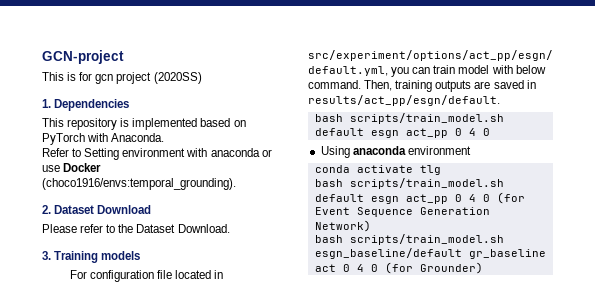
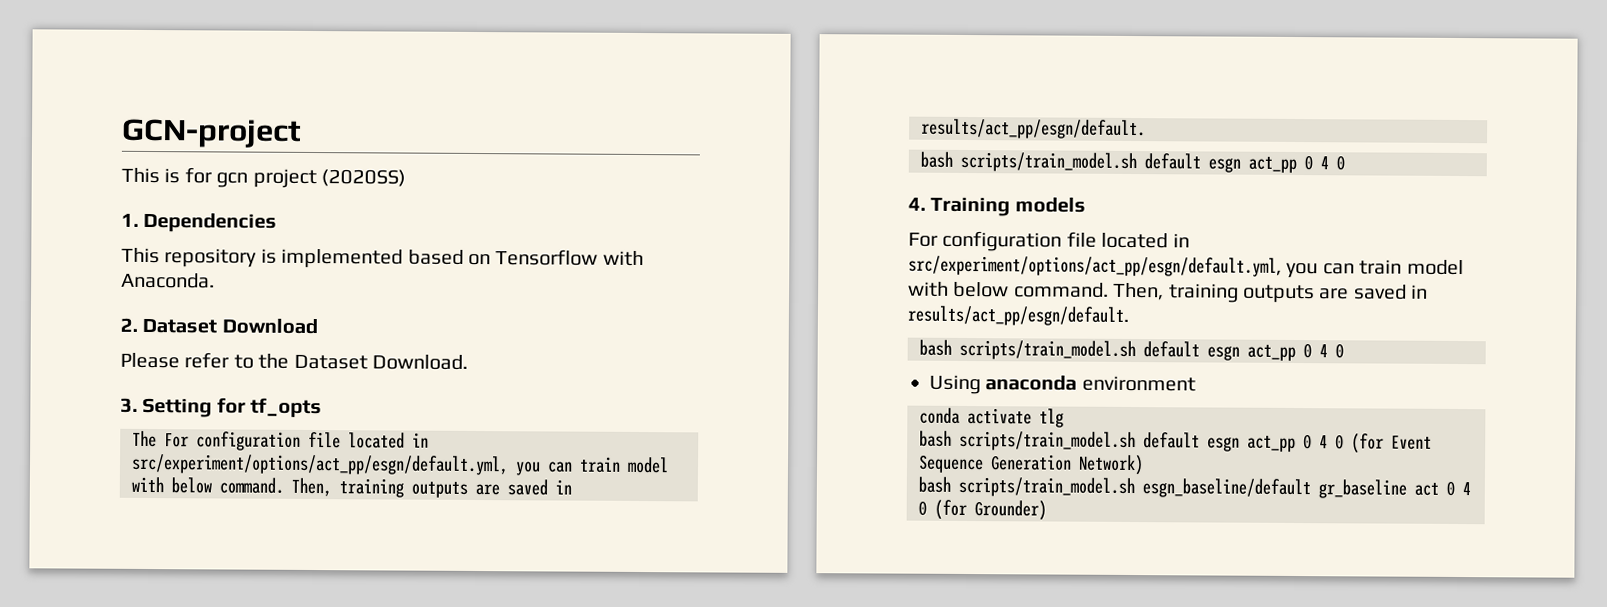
- This repository is implemented based on PyTorch with Anaconda.
+ This repository is implemented based on Tensorflow with Anaconda.
- Refer to Setting environment with anaconda or use Docker (choco1916/envs:temporal_grounding).
- 3. Training models
+ 3. Setting for tf_opts
+ The For configuration file located in src/experiment/options/act_pp/esgn/default.yml, you can train model with below command. Then, training outputs are saved in results/act_pp/esgn/default.
+ bash scripts/train_model.sh default esgn act_pp 0 4 0
+ 4. Training models

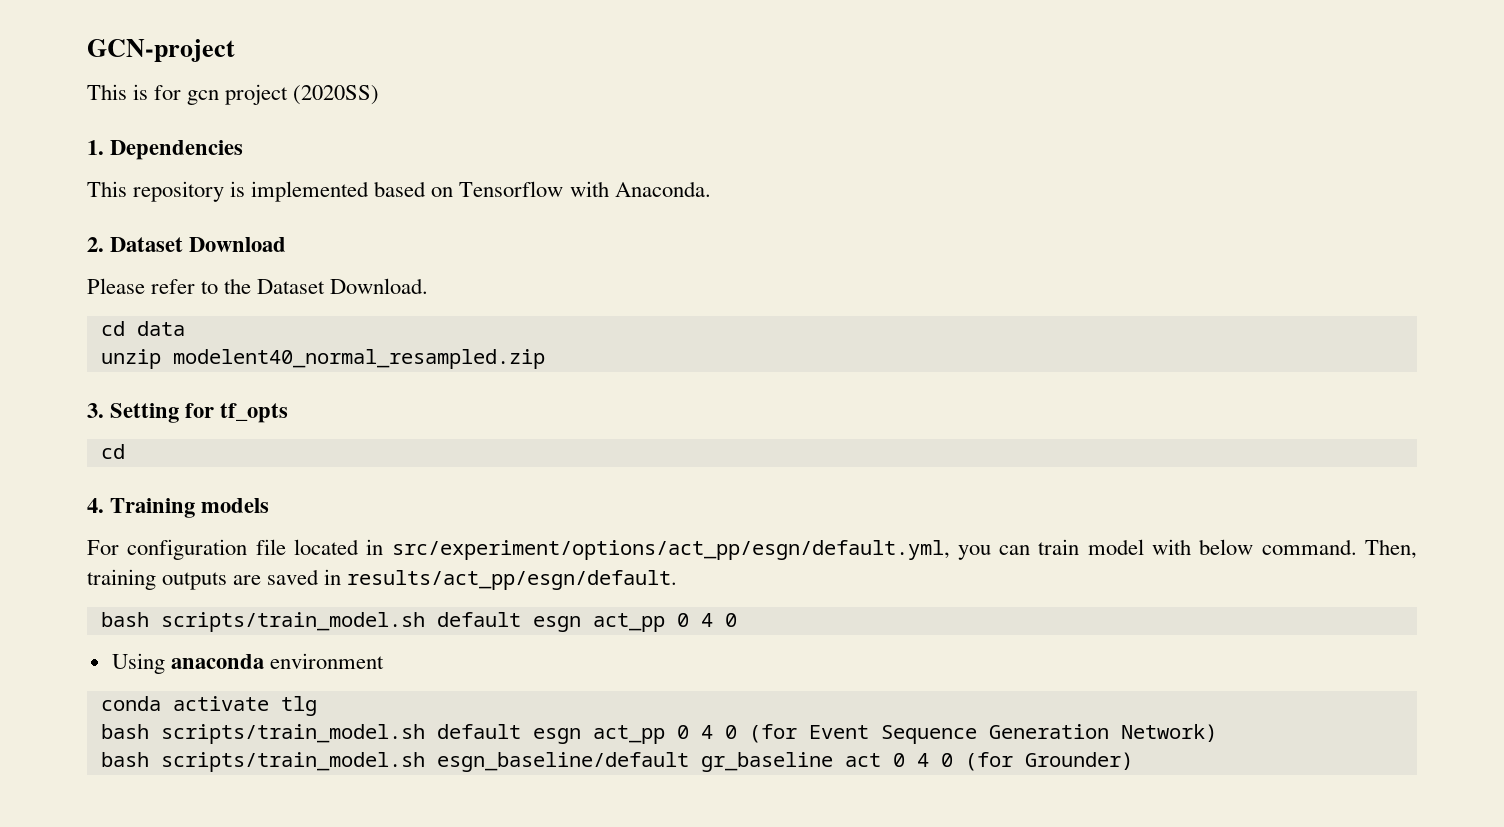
+ cd data
+ unzip modelent40_normal_resampled.zip
  3. Setting for tf_opts
- The For configuration file located in src/experiment/options/act_pp/esgn/default.yml, you can train model with below command. Then, training outputs are saved in results/act_pp/esgn/default.
- bash scripts/train_model.sh default esgn act_pp 0 4 0
+ cd

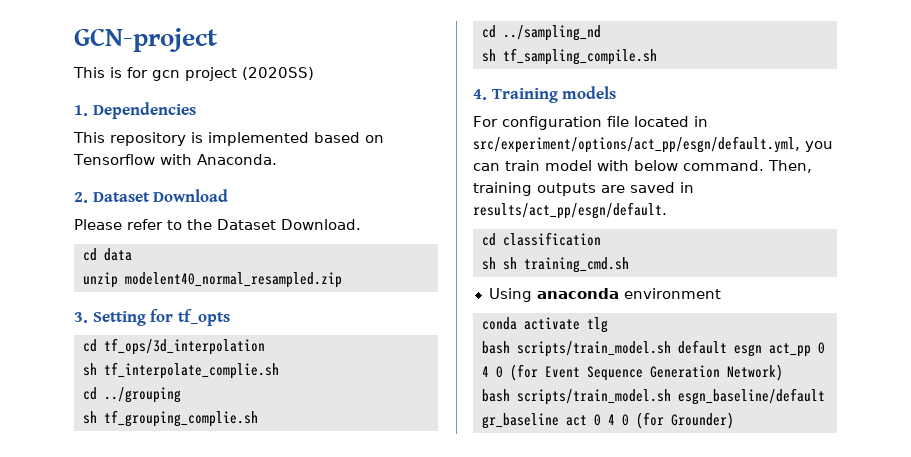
  3. Setting for tf_opts
- cd
+ cd tf_ops/3d_interpolation
+ sh tf_interpolate_complie.sh
+ cd ../grouping
+ sh tf_grouping_complie.sh
+ cd ../sampling_nd
+ sh tf_sampling_compile.sh
  Then, training outputs are saved in results/act_pp/esgn/default.
- bash scripts/train_model.sh default esgn act_pp 0 4 0
+ cd classification
+ sh sh training_cmd.sh

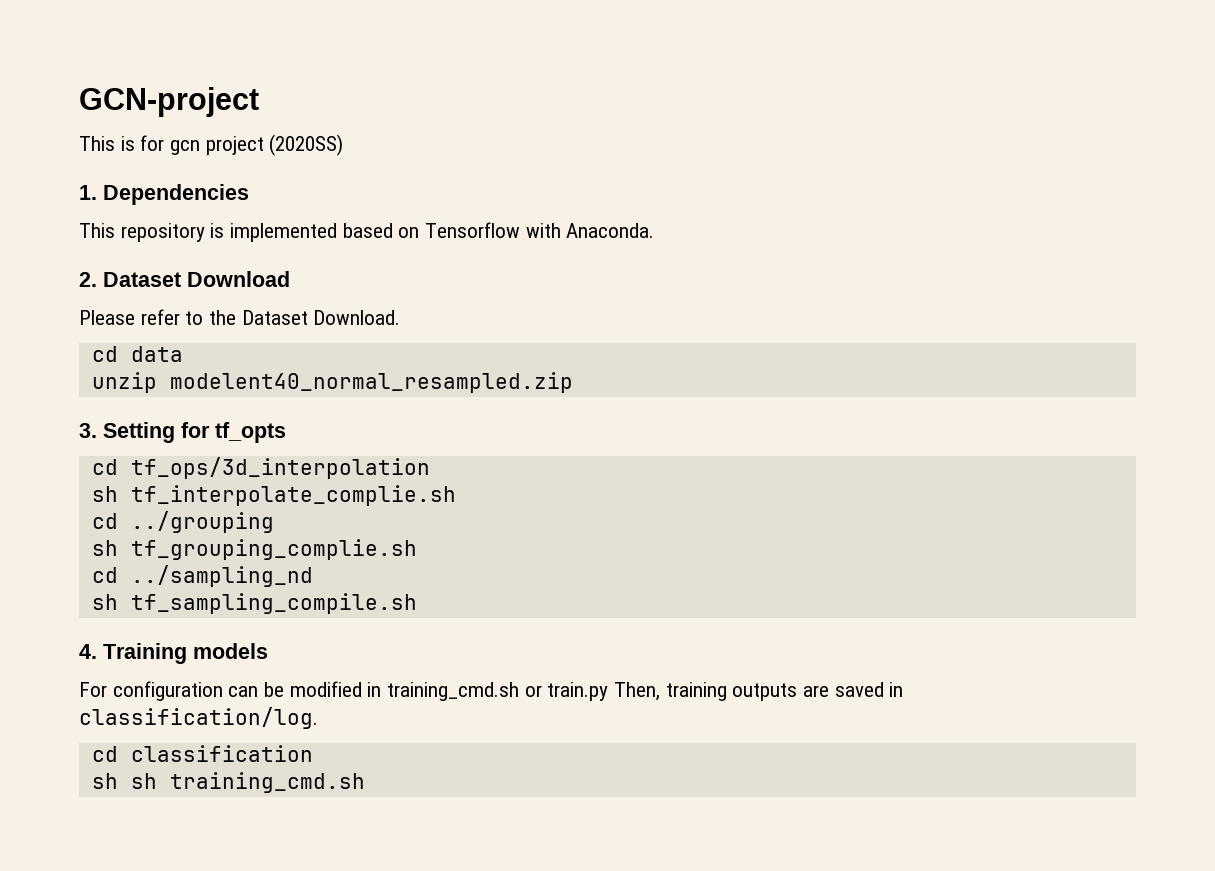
- For configuration file located in src/experiment/options/act_pp/esgn/default.yml, you can train model with below command. Then, training outputs are saved in results/act_pp/esgn/default.
+ For configuration can be modified in training_cmd.sh or train.py Then, training outputs are saved in classification/log.
- Using anaconda environment
- conda activate tlg
- bash scripts/train_model.sh default esgn act_pp 0 4 0 (for Event Sequence Generation Network)
- bash scripts/train_model.sh esgn_baseline/default gr_baseline act 0 4 0 (for Grounder)

